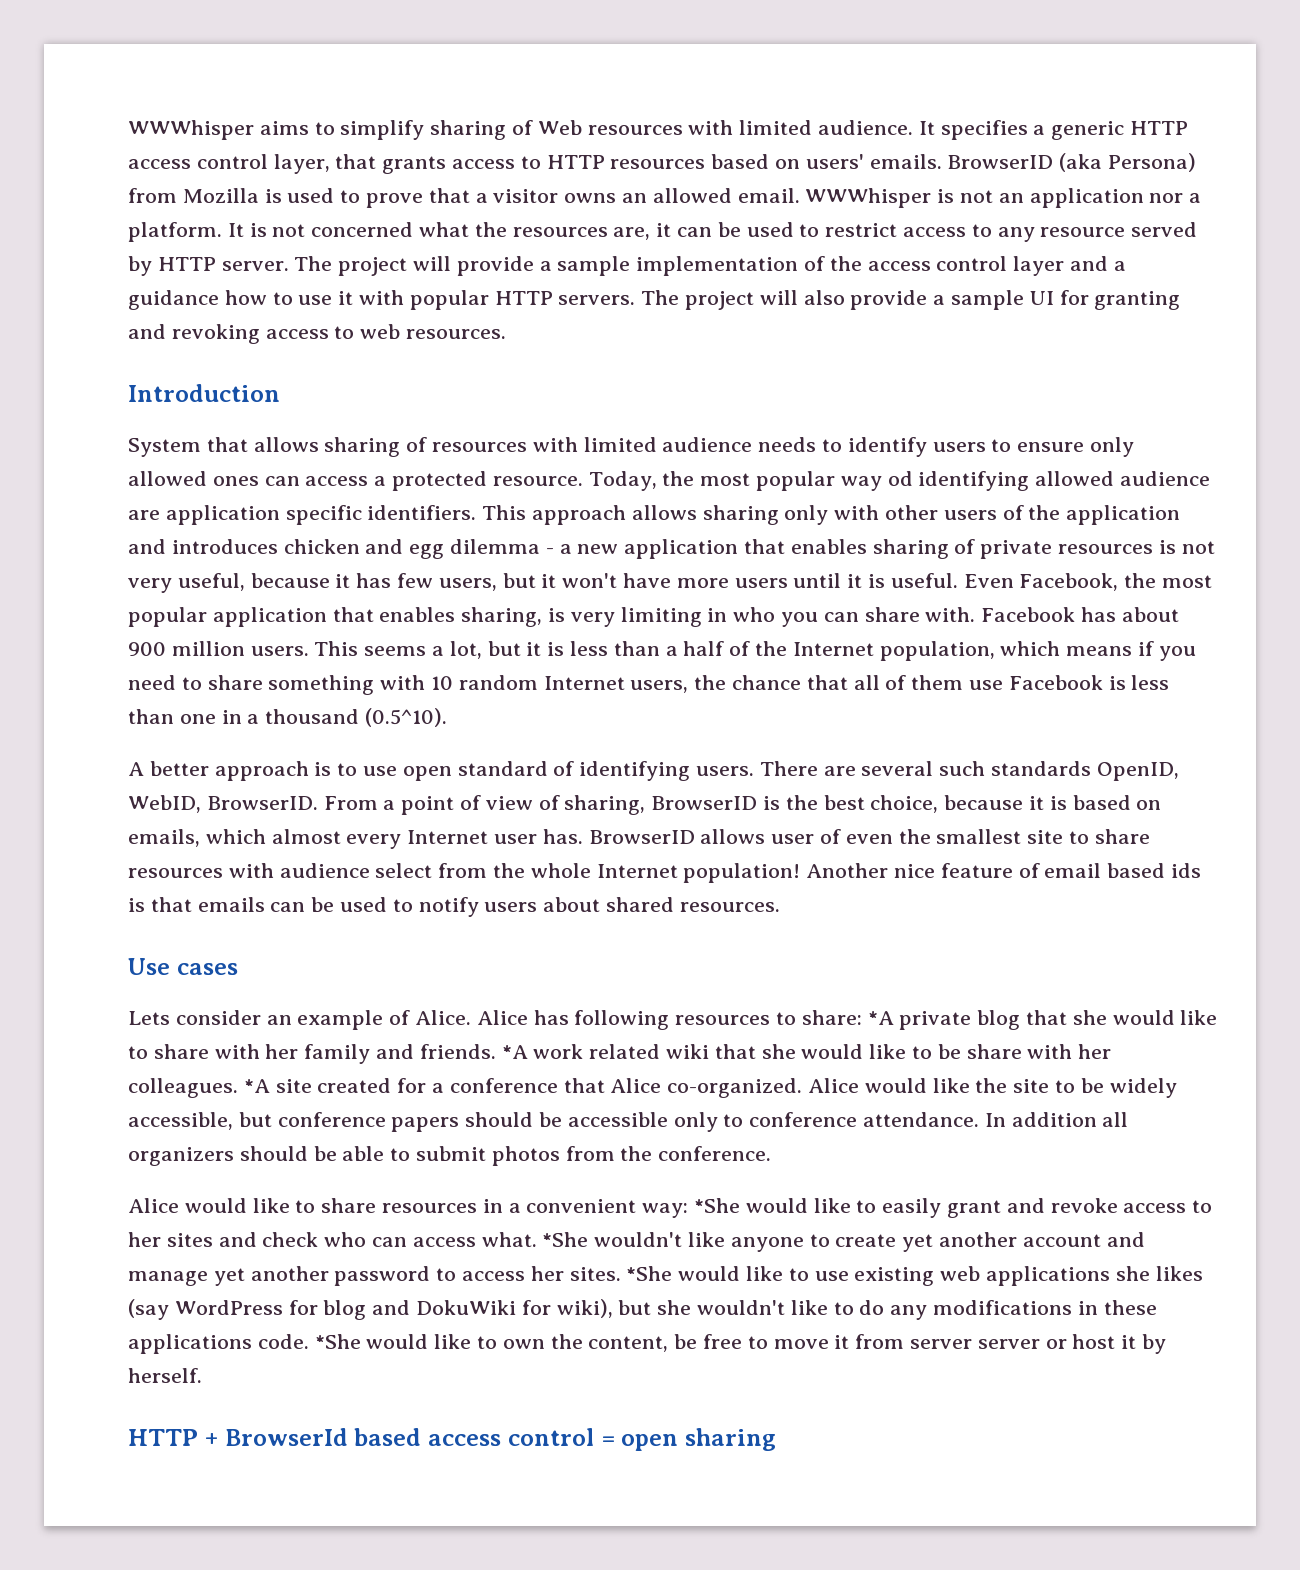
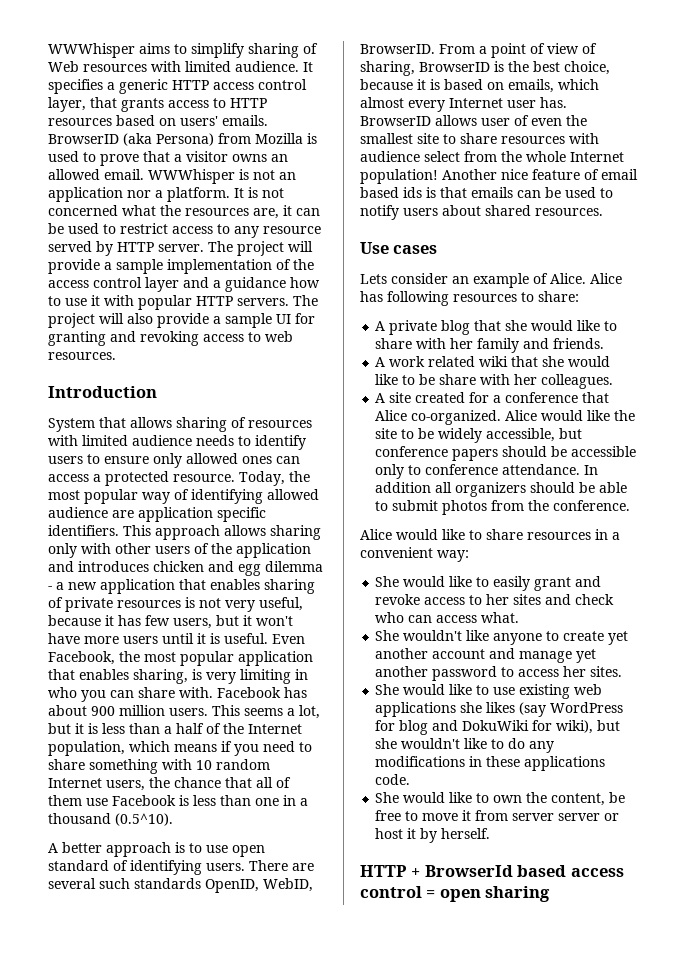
- Today, the most popular way od identifying allowed audience are application specific identifiers.
+ Today, the most popular way of identifying allowed audience are application specific identifiers.
- Alice has following resources to share: *A private blog that she would like to share with her family and friends. *A work related wiki that she would like to be share with her colleagues. *A site created for a conference that Alice co-organized.
+ Alice has following resources to share:
+ A private blog that she would like to share with her family and friends.
+ A work related wiki that she would like to be share with her colleagues.
+ A site created for a conference that Alice co-organized.
- Alice would like to share resources in a convenient way: *She would like to easily grant and revoke access to her sites and check who can access what. *She wouldn't like anyone to create yet another account and manage yet another password to access her sites. *She would like to use existing web applications she likes (say WordPress for blog and DokuWiki for wiki), but she wouldn't like to do any modifications in these applications code. *She would like to own the content, be free to move it from server server or host it by herself.
+ Alice would like to share resources in a convenient way:
+ She would like to easily grant and revoke access to her sites and check who can access what.
+ She wouldn't like anyone to create yet another account and manage yet another password to access her sites.
+ She would like to use existing web applications she likes (say WordPress for blog and DokuWiki for wiki), but she wouldn't like to do any modifications in these applications code.
+ She would like to own the content, be free to move it from server server or host it by herself.

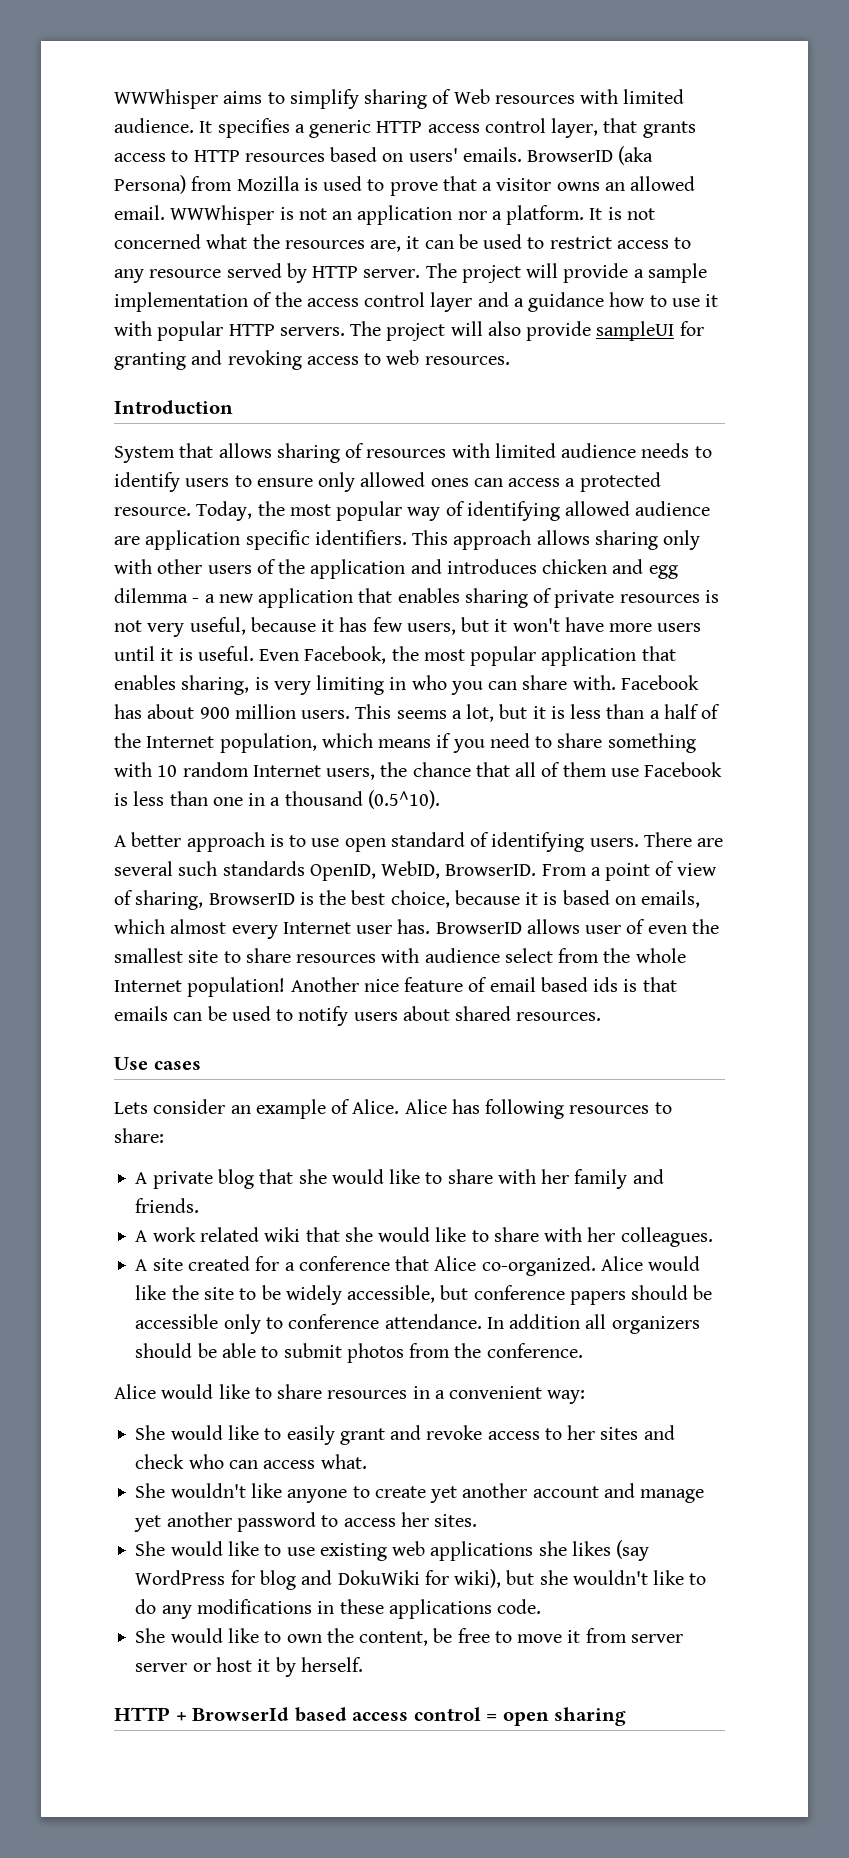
- The project will also provide a sample UI for granting and revoking access to web resources.
+ The project will also provide sampleUI for granting and revoking access to web resources.
- A work related wiki that she would like to be share with her colleagues.
+ A work related wiki that she would like to share with her colleagues.

